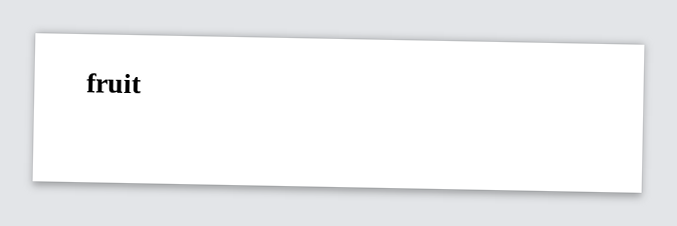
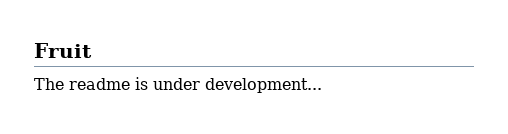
- fruit
+ Fruit
+ The readme is under development...

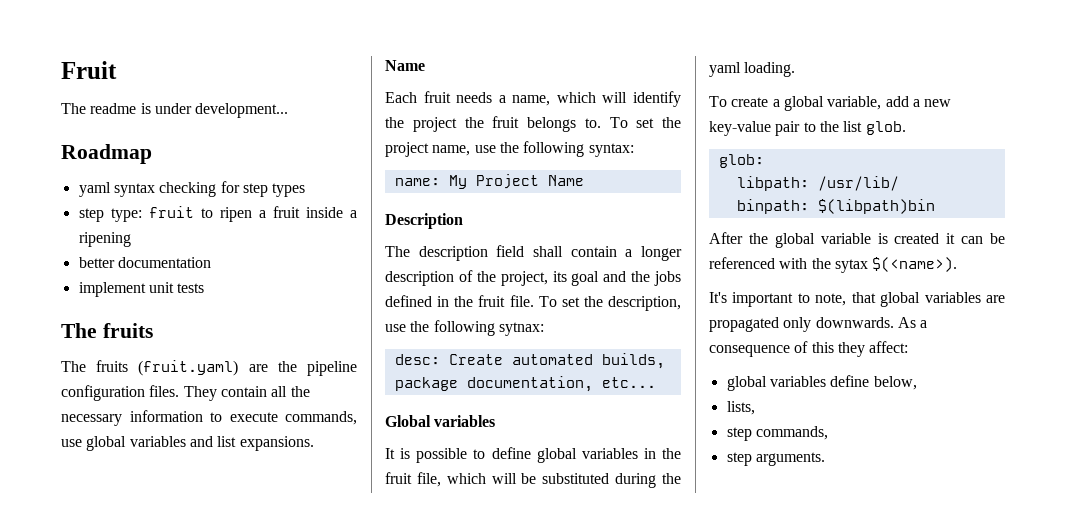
+ Roadmap
+ yaml syntax checking for step types
+ step type: fruit to ripen a fruit inside a ripening
+ better documentation
+ implement unit tests
+ The fruits
+ The fruits (fruit.yaml) are the pipeline configuration files. They contain all the necessary information to execute commands, use global variables and list expansions.
+ Name
+ Each fruit needs a name, which will identify the project the fruit belongs to. To set the project name, use the following syntax:
+ name: My Project Name
+ Description
+ The description field shall contain a longer description of the project, its goal and the jobs defined in the fruit file. To set the description, use the following sytnax:
+ desc: Create automated builds, package documentation, etc...
+ Global variables
+ It is possible to define global variables in the fruit file, which will be substituted during the yaml loading.
+ To create a global variable, add a new key-value pair to the list glob.
+ glob:
+ libpath: /usr/lib/
+ binpath: $(libpath)bin
+ After the global variable is created it can be referenced with the sytax $(<name>).
+ It's important to note, that global variables are propagated only downwards. As a consequence of this they affect:
+ global variables define below,
+ lists,
+ step commands,
+ step arguments.

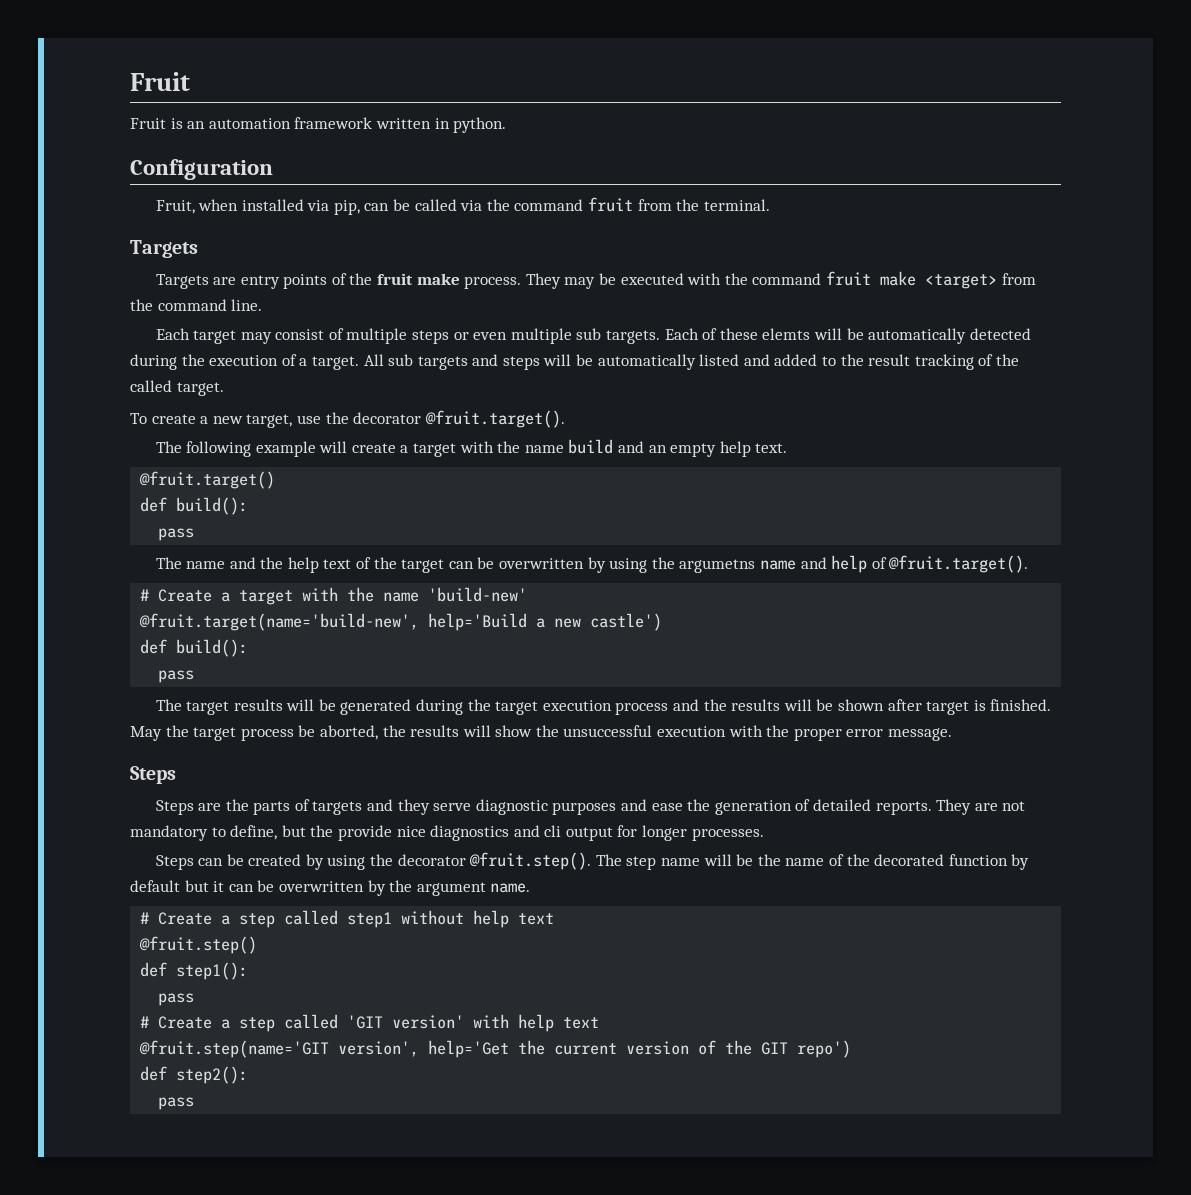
- The readme is under development...
- Roadmap
- yaml syntax checking for step types
- step type: fruit to ripen a fruit inside a ripening
- better documentation
- implement unit tests
- The fruits
- The fruits (fruit.yaml) are the pipeline configuration files. They contain all the necessary information to execute commands, use global variables and list expansions.
- Name
- Each fruit needs a name, which will identify the project the fruit belongs to. To set the project name, use the following syntax:
- name: My Project Name
- Description
- The description field shall contain a longer description of the project, its goal and the jobs defined in the fruit file. To set the description, use the following sytnax:
- desc: Create automated builds, package documentation, etc...
- Global variables
- It is possible to define global variables in the fruit file, which will be substituted during the yaml loading.
- To create a global variable, add a new key-value pair to the list glob.
- glob:
- libpath: /usr/lib/
- binpath: $(libpath)bin
- After the global variable is created it can be referenced with the sytax $(<name>).
- It's important to note, that global variables are propagated only downwards. As a consequence of this they affect:
- global variables define below,
- lists,
- step commands,
- step arguments.
+ Fruit is an automation framework written in python.
+ Configuration
+ Fruit, when installed via pip, can be called via the command fruit from the terminal.
+ Targets
+ Targets are entry points of the fruit make process. They may be executed with the command fruit make <target> from the command line.
+ Each target may consist of multiple steps or even multiple sub targets. Each of these elemts will be automatically detected during the execution of a target. All sub targets and steps will be automatically listed and added to the result tracking of the called target.
+ To create a new target, use the decorator @fruit.target().
+ The following example will create a target with the name build and an empty help text.
+ @fruit.target()
+ def build():
+ pass
+ The name and the help text of the target can be overwritten by using the argumetns name and help of @fruit.target().
+ # Create a target with the name 'build-new'
+ @fruit.target(name='build-new', help='Build a new castle')
+ def build():
+ pass
+ The target results will be generated during the target execution process and the results will be shown after target is finished. May the target process be aborted, the results will show the unsuccessful execution with the proper error message.
+ Steps
+ Steps are the parts of targets and they serve diagnostic purposes and ease the generation of detailed reports. They are not mandatory to define, but the provide nice diagnostics and cli output for longer processes.
+ Steps can be created by using the decorator @fruit.step(). The step name will be the name of the decorated function by default but it can be overwritten by the argument name.
+ # Create a step called step1 without help text
+ @fruit.step()
+ def step1():
+ pass
+ # Create a step called 'GIT version' with help text
+ @fruit.step(name='GIT version', help='Get the current version of the GIT repo')
+ def step2():
+ pass

